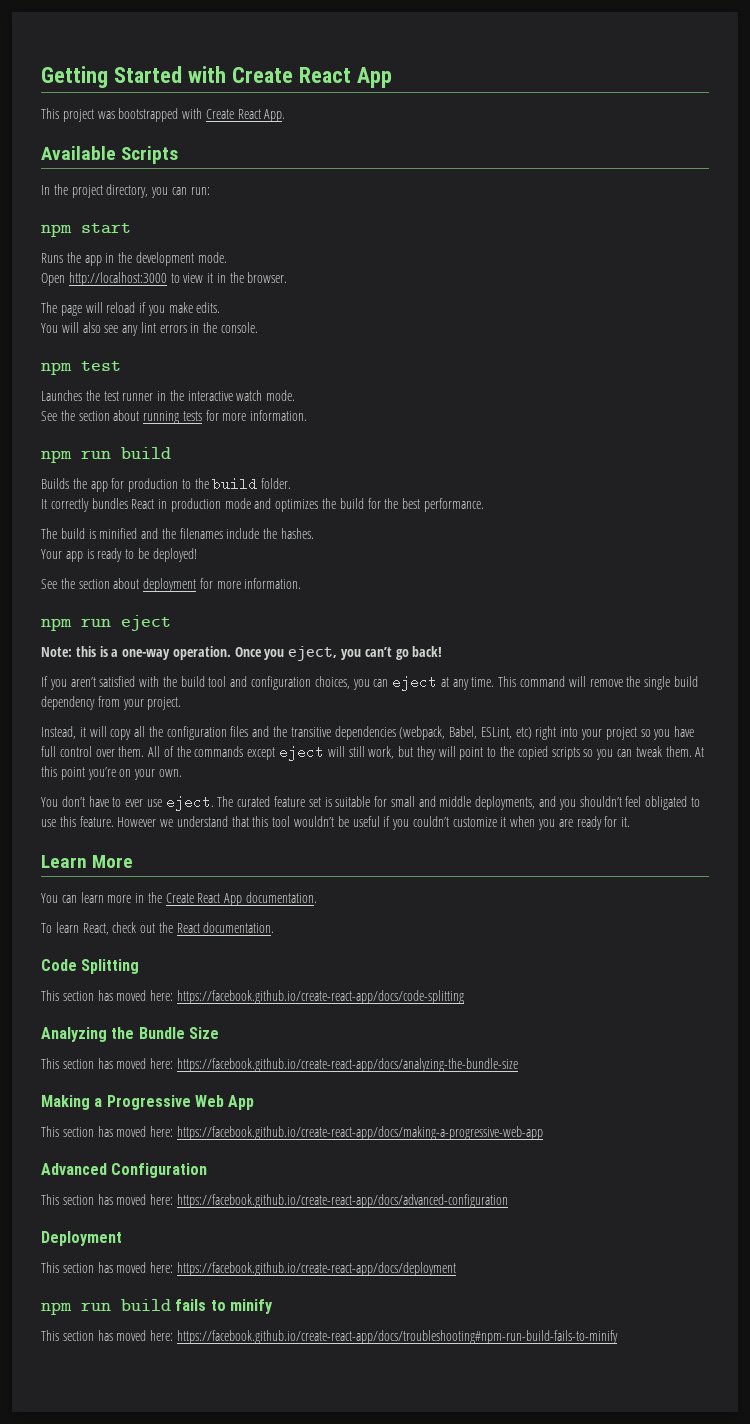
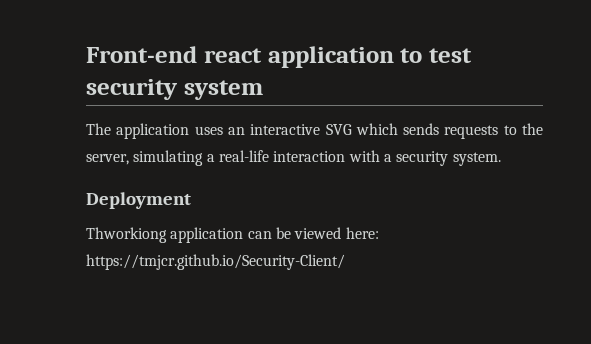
- Getting Started with Create React App
- This project was bootstrapped with Create React App.
- Available Scripts
- In the project directory, you can run:
- npm start
- Runs the app in the development mode.
- Open http://localhost:3000 to view it in the browser.
- The page will reload if you make edits.
- You will also see any lint errors in the console.
- npm test
- Launches the test runner in the interactive watch mode.
- See the section about running tests for more information.
- npm run build
- Builds the app for production to the build folder.
- It correctly bundles React in production mode and optimizes the build for the best performance.
- The build is minified and the filenames include the hashes.
- Your app is ready to be deployed!
- See the section about deployment for more information.
- npm run eject
- Note: this is a one-way operation. Once you eject, you can’t go back!
- If you aren’t satisfied with the build tool and configuration choices, you can eject at any time. This command will remove the single build dependency from your project.
- Instead, it will copy all the configuration files and the transitive dependencies (webpack, Babel, ESLint, etc) right into your project so you have full control over them. All of the commands except eject will still work, but they will point to the copied scripts so you can tweak them. At this point you’re on your own.
- You don’t have to ever use eject. The curated feature set is suitable for small and middle deployments, and you shouldn’t feel obligated to use this feature. However we understand that this tool wouldn’t be useful if you couldn’t customize it when you are ready for it.
- Learn More
- You can learn more in the Create React App documentation.
- To learn React, check out the React documentation.
- Code Splitting
- This section has moved here: https://facebook.github.io/create-react-app/docs/code-splitting
- Analyzing the Bundle Size
- This section has moved here: https://facebook.github.io/create-react-app/docs/analyzing-the-bundle-size
- Making a Progressive Web App
- This section has moved here: https://facebook.github.io/create-react-app/docs/making-a-progressive-web-app
- Advanced Configuration
- This section has moved here: https://facebook.github.io/create-react-app/docs/advanced-configuration
+ Front-end react application to test security system
+ The application uses an interactive SVG which sends requests to the server, simulating a real-life interaction with a security system.
  Deployment
- This section has moved here: https://facebook.github.io/create-react-app/docs/deployment
- npm run build fails to minify
- This section has moved here: https://facebook.github.io/create-react-app/docs/troubleshooting#npm-run-build-fails-to-minify
+ Thworkiong application can be viewed here: https://tmjcr.github.io/Security-Client/

